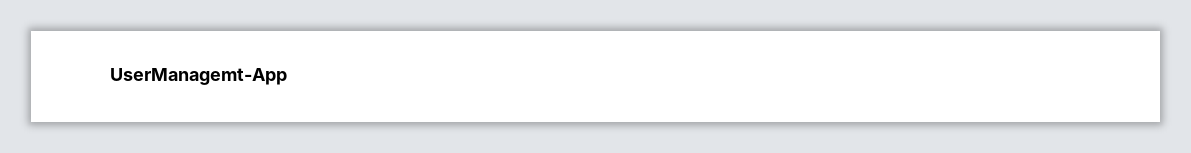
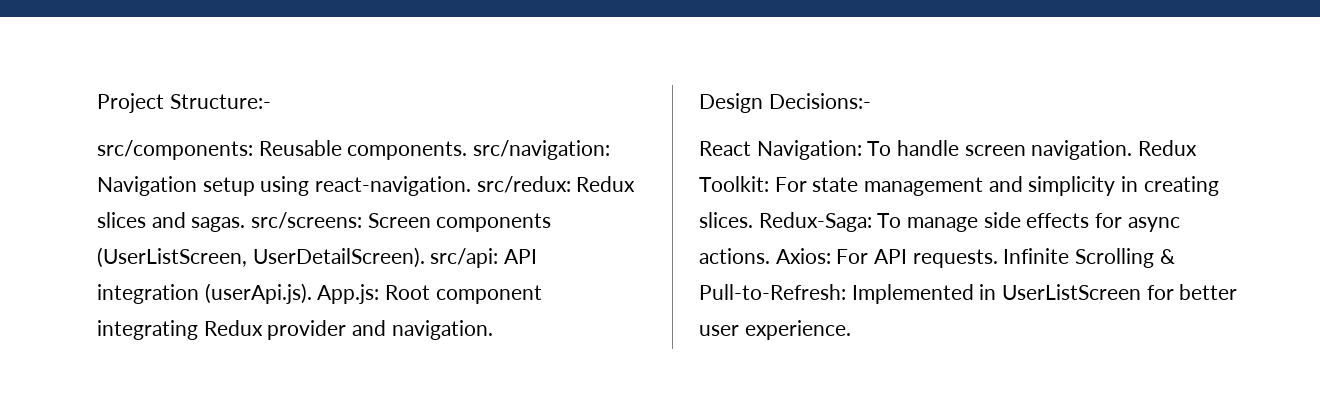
- UserManagemt-App
+ Project Structure:-
+ src/components: Reusable components. src/navigation: Navigation setup using react-navigation. src/redux: Redux slices and sagas. src/screens: Screen components (UserListScreen, UserDetailScreen). src/api: API integration (userApi.js). App.js: Root component integrating Redux provider and navigation.
+ Design Decisions:-
+ React Navigation: To handle screen navigation. Redux Toolkit: For state management and simplicity in creating slices. Redux-Saga: To manage side effects for async actions. Axios: For API requests. Infinite Scrolling & Pull-to-Refresh: Implemented in UserListScreen for better user experience.

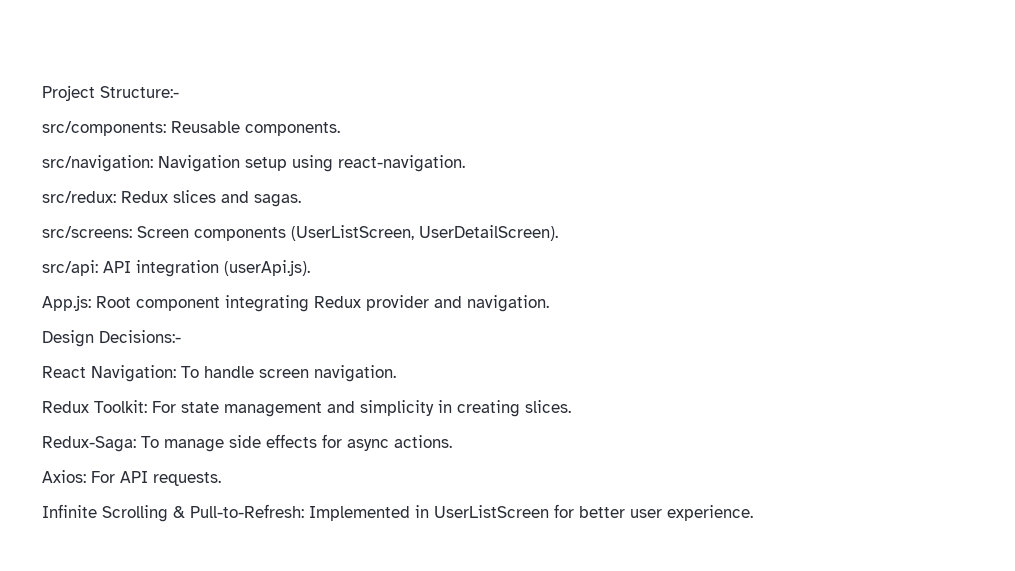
- src/components: Reusable components. src/navigation: Navigation setup using react-navigation. src/redux: Redux slices and sagas. src/screens: Screen components (UserListScreen, UserDetailScreen). src/api: API integration (userApi.js). App.js: Root component integrating Redux provider and navigation.
+ src/components: Reusable components.
+ src/navigation: Navigation setup using react-navigation.
+ src/redux: Redux slices and sagas.
+ src/screens: Screen components (UserListScreen, UserDetailScreen).
+ src/api: API integration (userApi.js).
+ App.js: Root component integrating Redux provider and navigation.
- React Navigation: To handle screen navigation. Redux Toolkit: For state management and simplicity in creating slices. Redux-Saga: To manage side effects for async actions. Axios: For API requests. Infinite Scrolling & Pull-to-Refresh: Implemented in UserListScreen for better user experience.
+ React Navigation: To handle screen navigation.
+ Redux Toolkit: For state management and simplicity in creating slices.
+ Redux-Saga: To manage side effects for async actions.
+ Axios: For API requests.
+ Infinite Scrolling & Pull-to-Refresh: Implemented in UserListScreen for better user experience.

